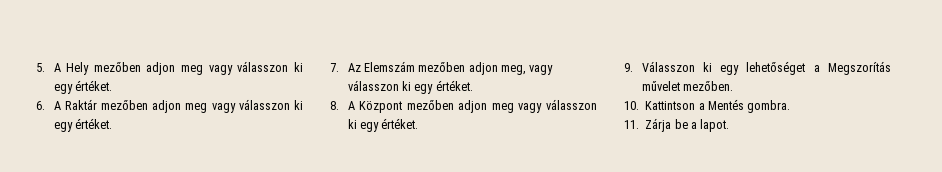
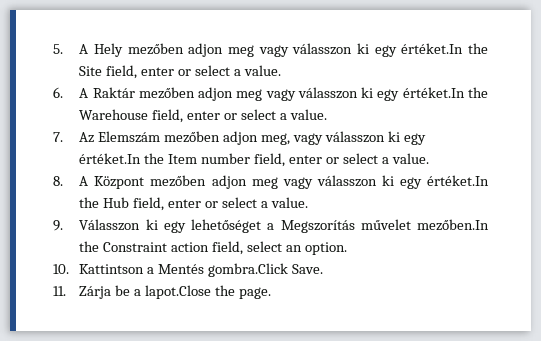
- 5. A Hely mezőben adjon meg vagy válasszon ki egy értéket.
+ 5. A Hely mezőben adjon meg vagy válasszon ki egy értéket.In the Site field, enter or select a value.
- 6. A Raktár mezőben adjon meg vagy válasszon ki egy értéket.
+ 6. A Raktár mezőben adjon meg vagy válasszon ki egy értéket.In the Warehouse field, enter or select a value.
- 7. Az Elemszám mezőben adjon meg, vagy válasszon ki egy értéket.
+ 7. Az Elemszám mezőben adjon meg, vagy válasszon ki egy értéket.In the Item number field, enter or select a value.
- 8. A Központ mezőben adjon meg vagy válasszon ki egy értéket.
+ 8. A Központ mezőben adjon meg vagy válasszon ki egy értéket.In the Hub field, enter or select a value.
- 9. Válasszon ki egy lehetőséget a Megszorítás művelet mezőben.
+ 9. Válasszon ki egy lehetőséget a Megszorítás művelet mezőben.In the Constraint action field, select an option.
- 10. Kattintson a Mentés gombra.
+ 10. Kattintson a Mentés gombra.Click Save.
- 11. Zárja be a lapot.
+ 11. Zárja be a lapot.Close the page.

